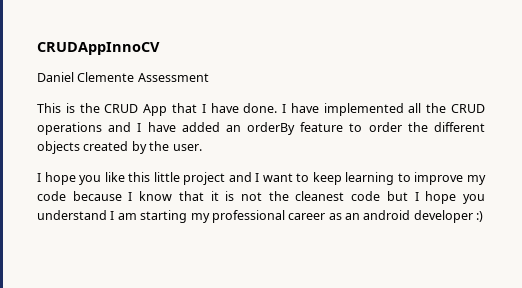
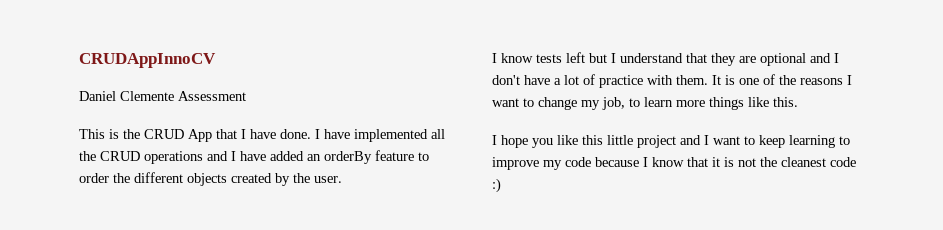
+ I know tests left but I understand that they are optional and I don't have a lot of practice with them. It is one of the reasons I want to change my job, to learn more things like this.
- I hope you like this little project and I want to keep learning to improve my code because I know that it is not the cleanest code but I hope you understand I am starting my professional career as an android developer :)
+ I hope you like this little project and I want to keep learning to improve my code because I know that it is not the cleanest code :)

